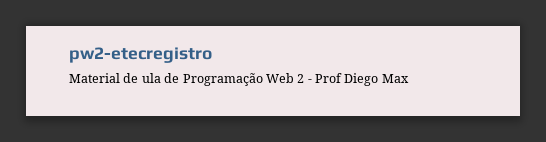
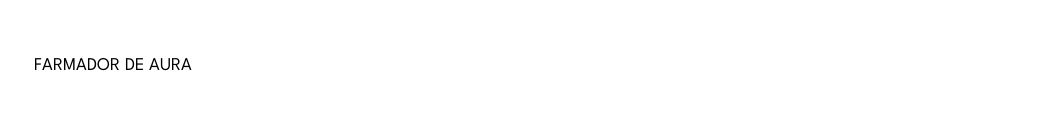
- pw2-etecregistro
- Material de ula de Programação Web 2 - Prof Diego Max
+ FARMADOR DE AURA

